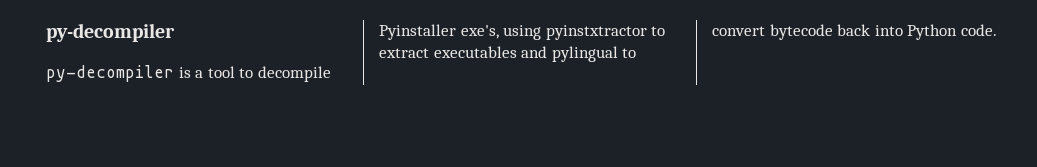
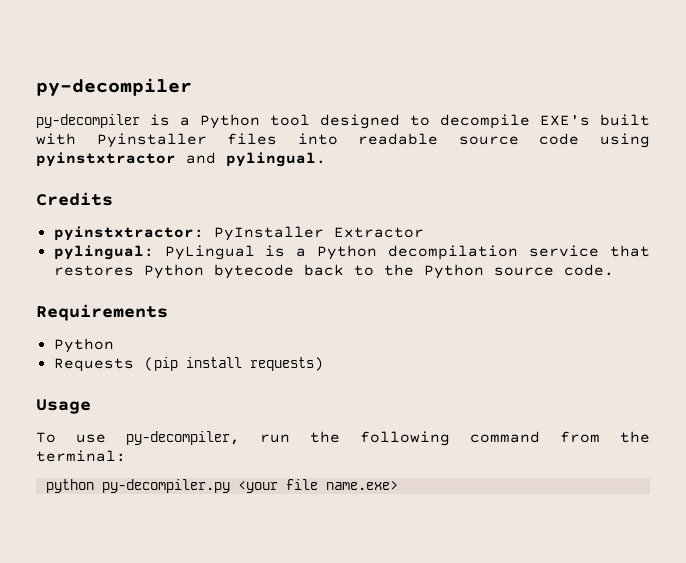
- py-decompiler is a tool to decompile Pyinstaller exe's, using pyinstxtractor to extract executables and pylingual to convert bytecode back into Python code.
+ py-decompiler is a Python tool designed to decompile EXE's built with Pyinstaller files into readable source code using pyinstxtractor and pylingual.
+ Credits
+ pyinstxtractor: PyInstaller Extractor
+ pylingual: PyLingual is a Python decompilation service that restores Python bytecode back to the Python source code.
+ Requirements
+ Python
+ Requests (pip install requests)
+ Usage
+ To use py-decompiler, run the following command from the terminal:
+ python py-decompiler.py <your file name.exe>

